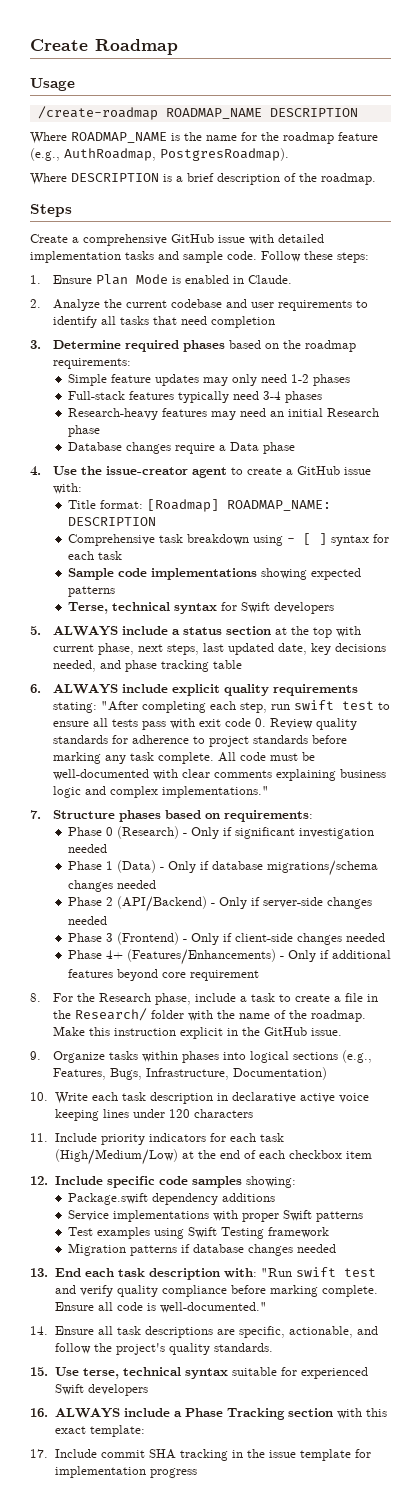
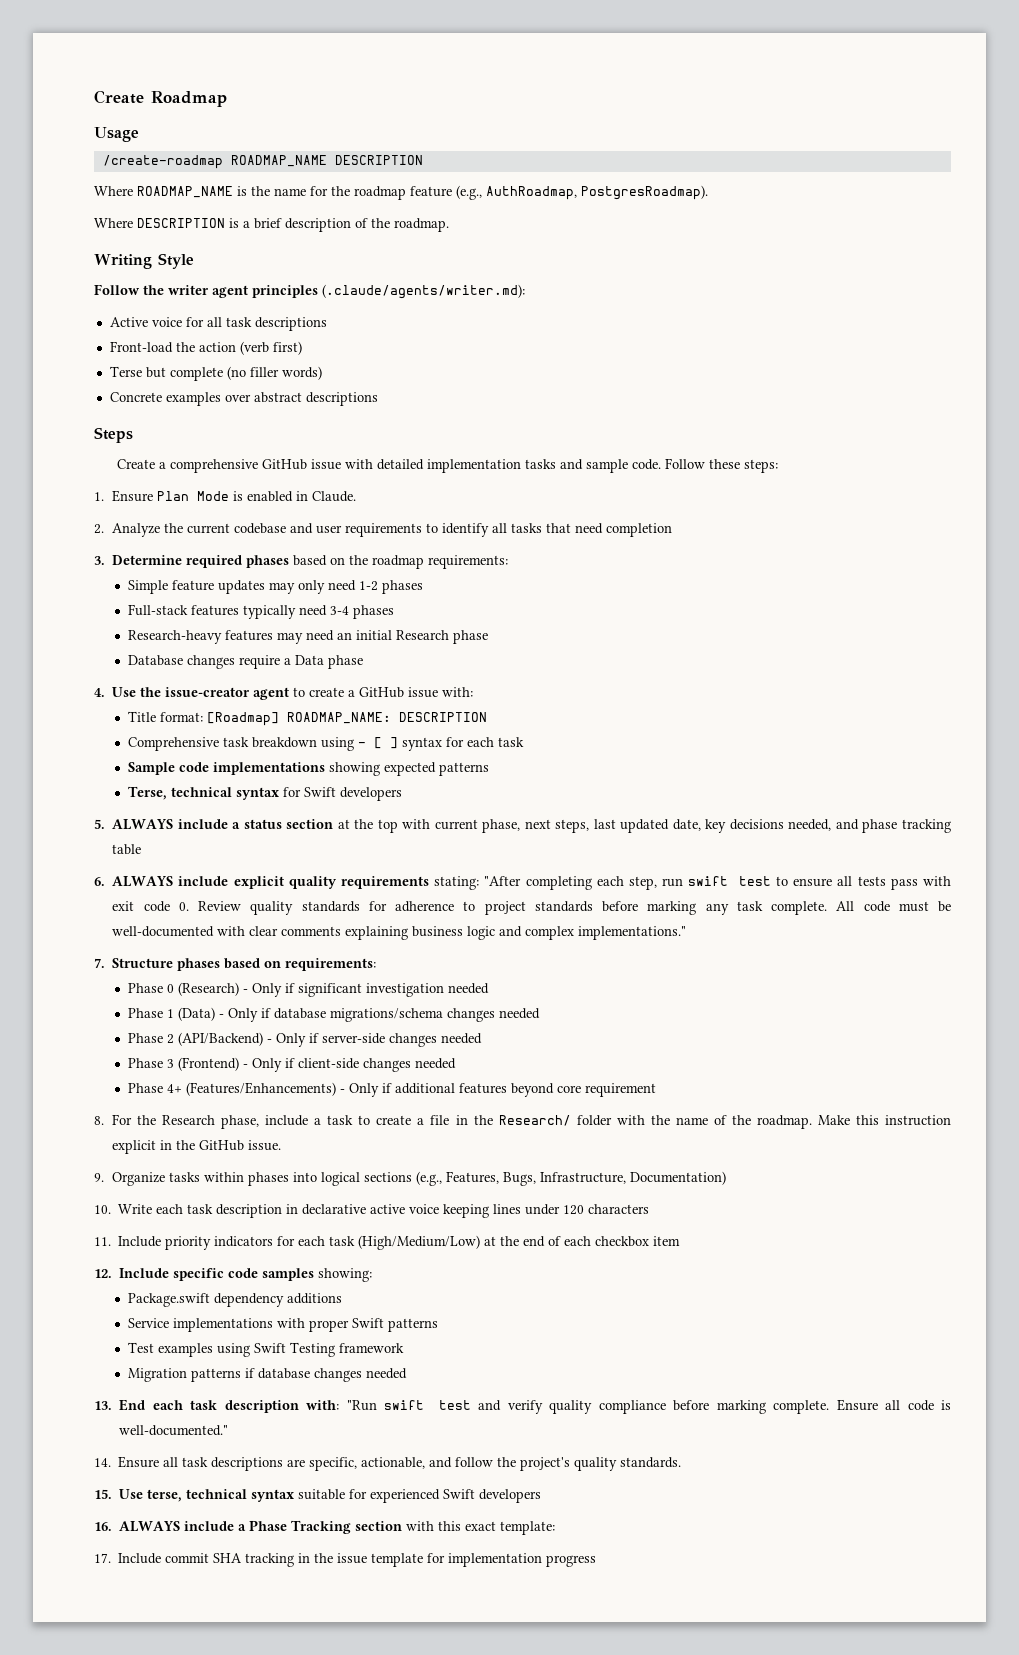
+ Writing Style
+ Follow the writer agent principles (.claude/agents/writer.md):
+ Active voice for all task descriptions
+ Front-load the action (verb first)
+ Terse but complete (no filler words)
+ Concrete examples over abstract descriptions

